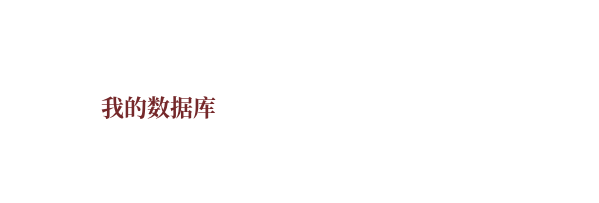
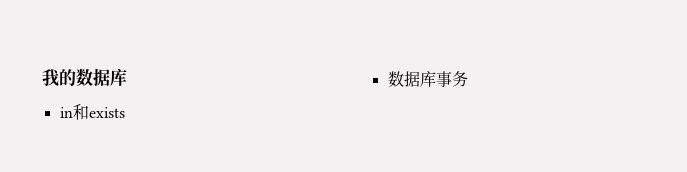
+ in和exists
+ 数据库事务

